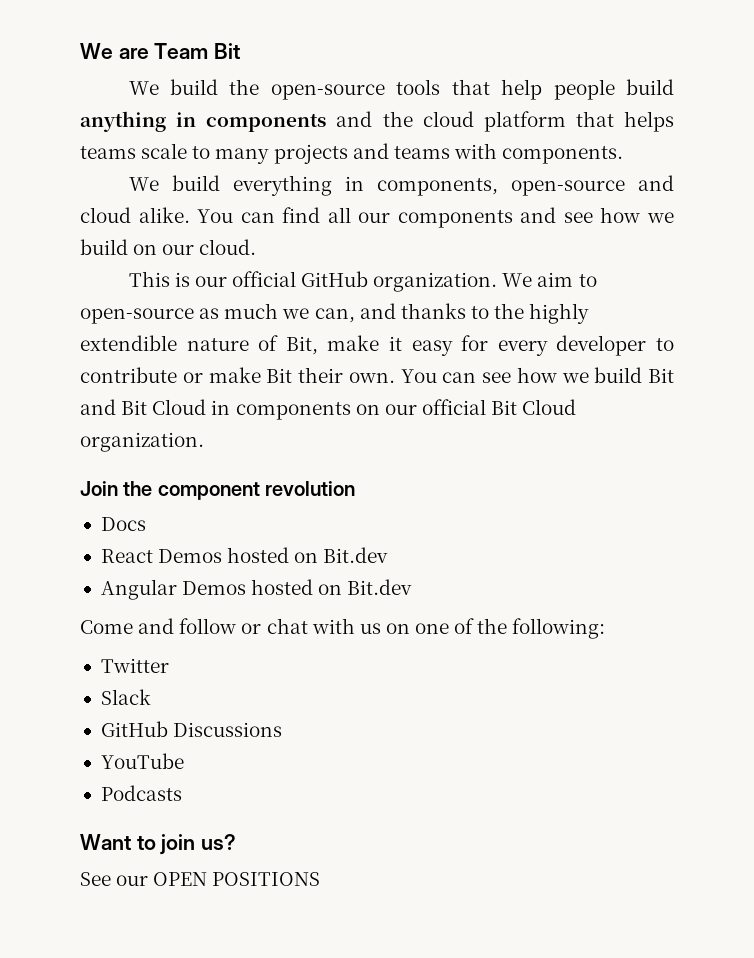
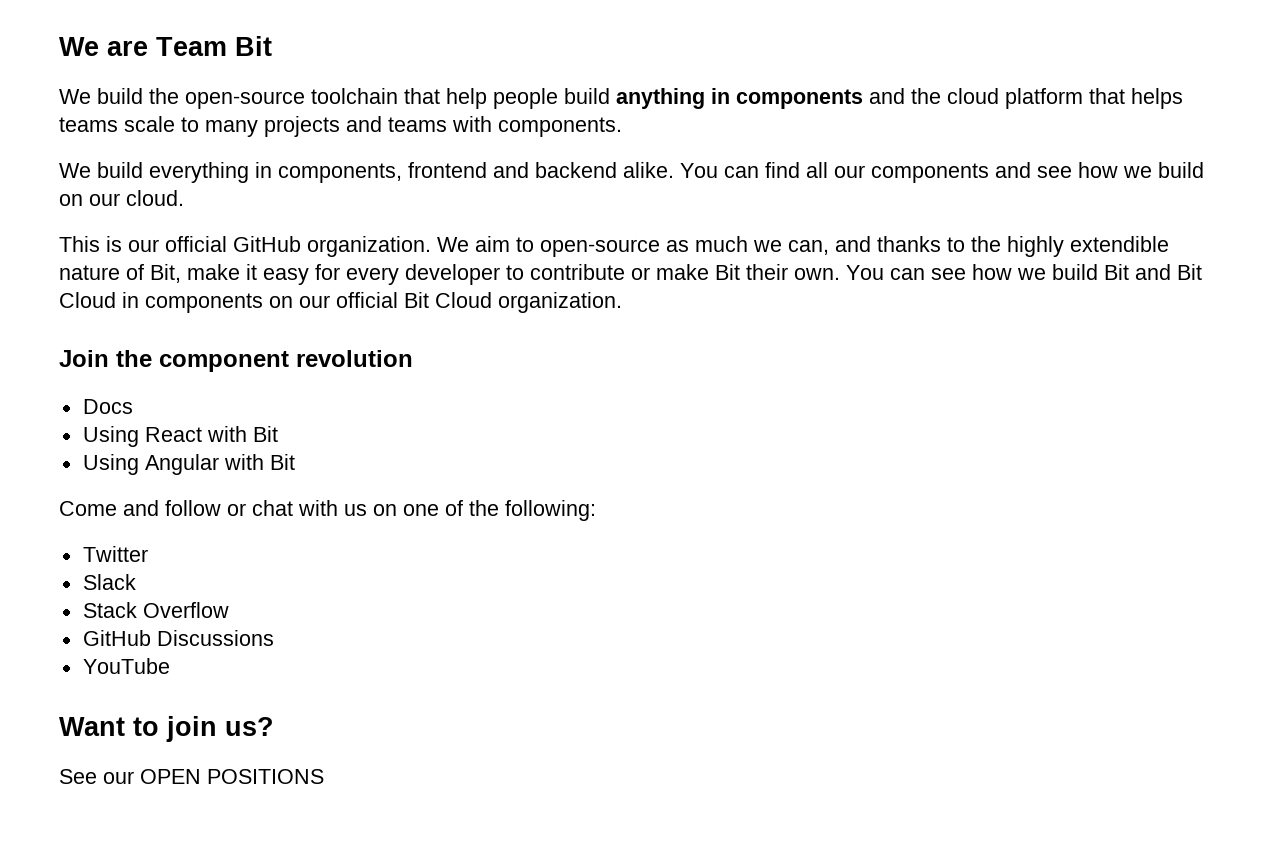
- We build the open-source tools that help people build anything in components and the cloud platform that helps teams scale to many projects and teams with components.
+ We build the open-source toolchain that help people build anything in components and the cloud platform that helps teams scale to many projects and teams with components.
- We build everything in components, open-source and cloud alike.
+ We build everything in components, frontend and backend alike.
- React Demos hosted on Bit.dev
- Angular Demos hosted on Bit.dev
+ Using React with Bit
+ Using Angular with Bit
+ Stack Overflow
- Podcasts

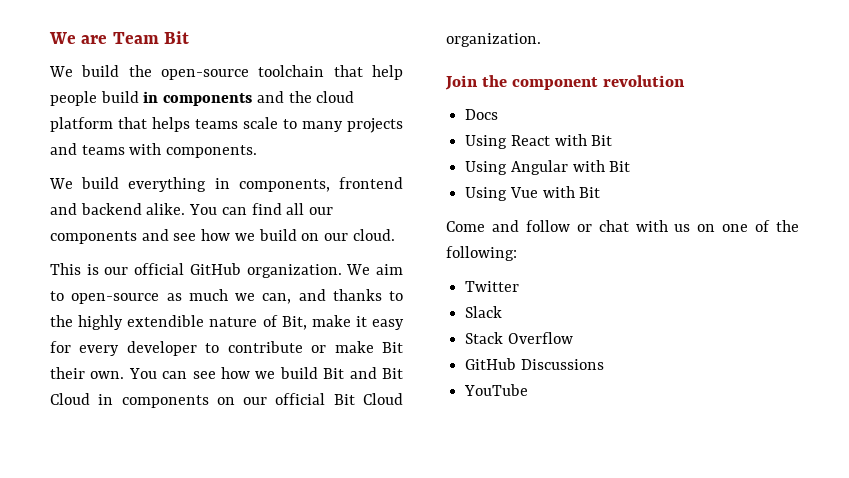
- We build the open-source toolchain that help people build anything in components and the cloud platform that helps teams scale to many projects and teams with components.
+ We build the open-source toolchain that help people build in components and the cloud platform that helps teams scale to many projects and teams with components.
+ Using Vue with Bit
- Want to join us?
- See our OPEN POSITIONS

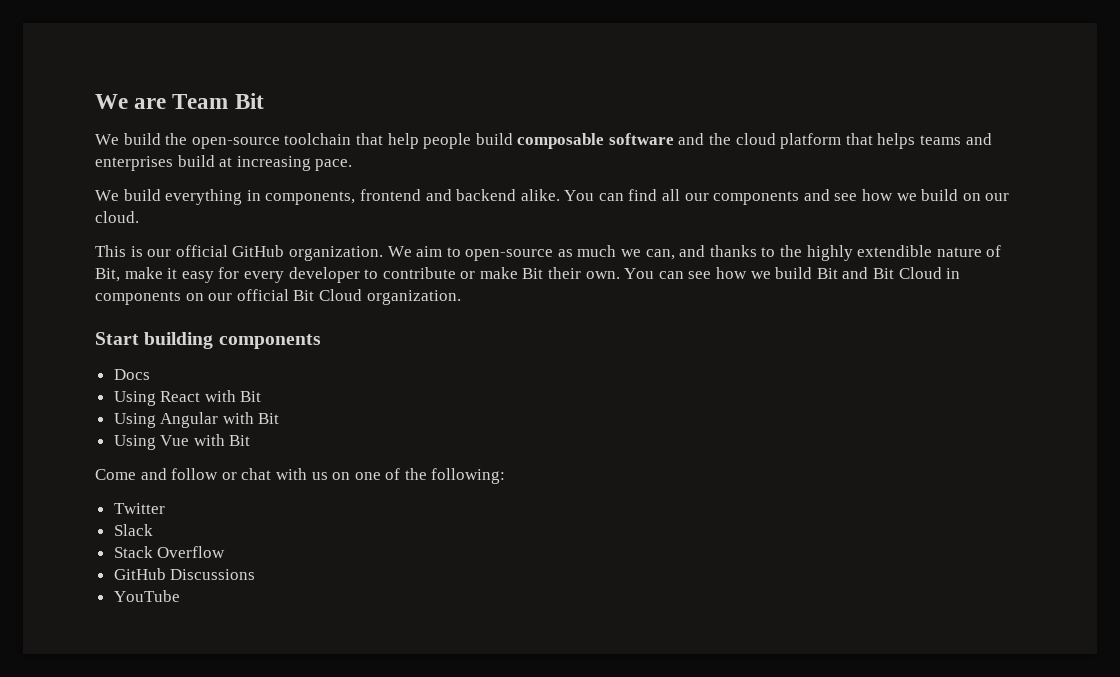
- We build the open-source toolchain that help people build in components and the cloud platform that helps teams scale to many projects and teams with components.
+ We build the open-source toolchain that help people build composable software and the cloud platform that helps teams and enterprises build at increasing pace.
- Join the component revolution
+ Start building components

